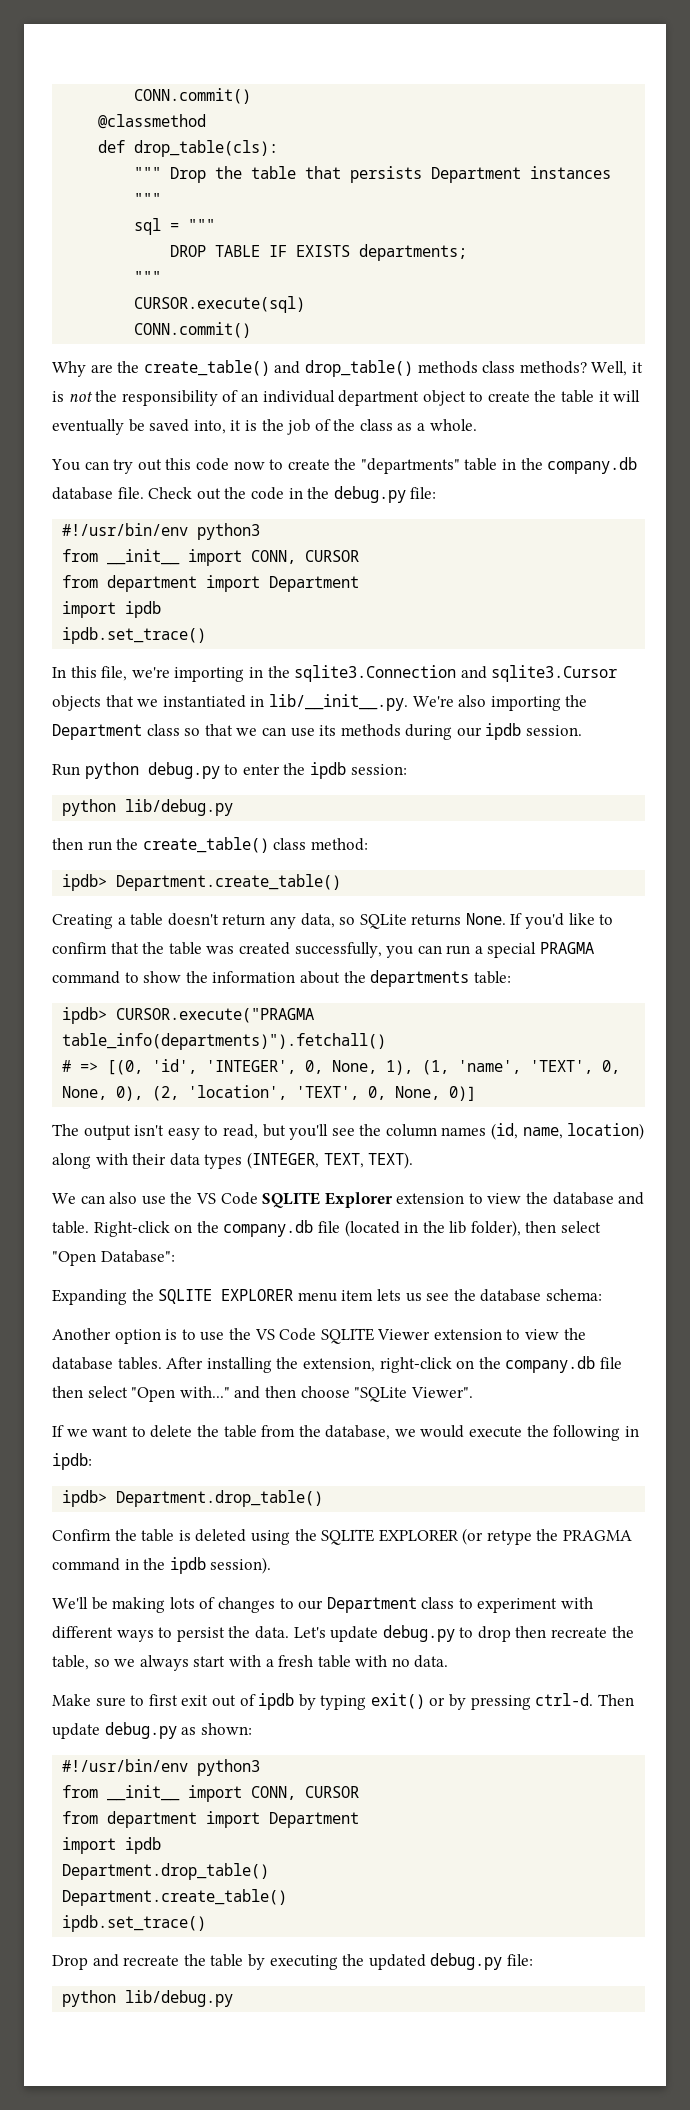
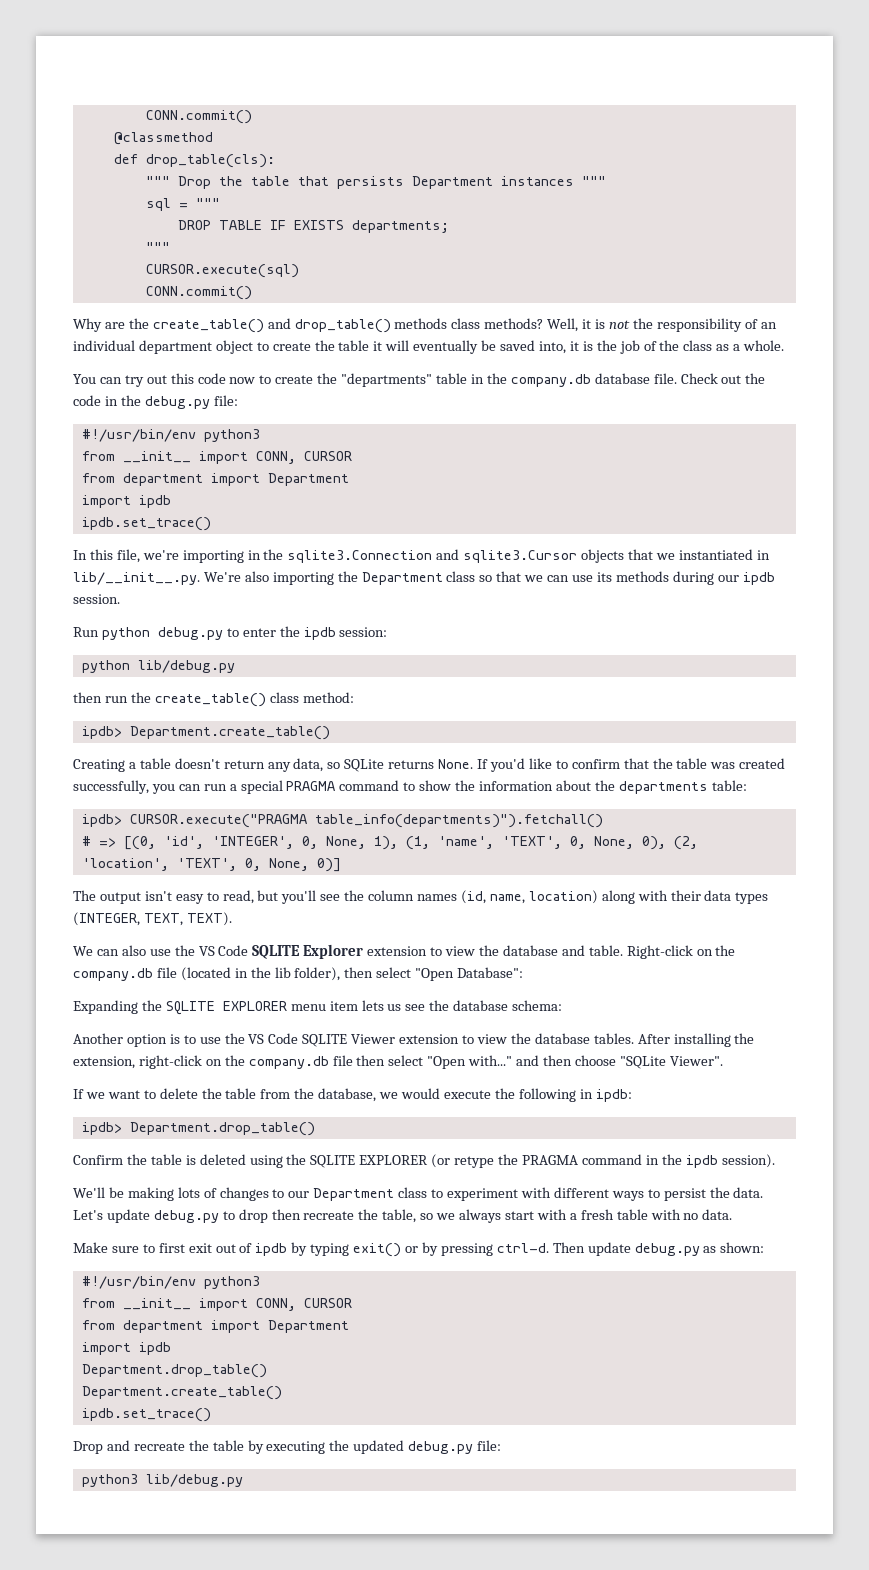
  Drop and recreate the table by executing the updated debug.py file:
- python lib/debug.py
+ python3 lib/debug.py

